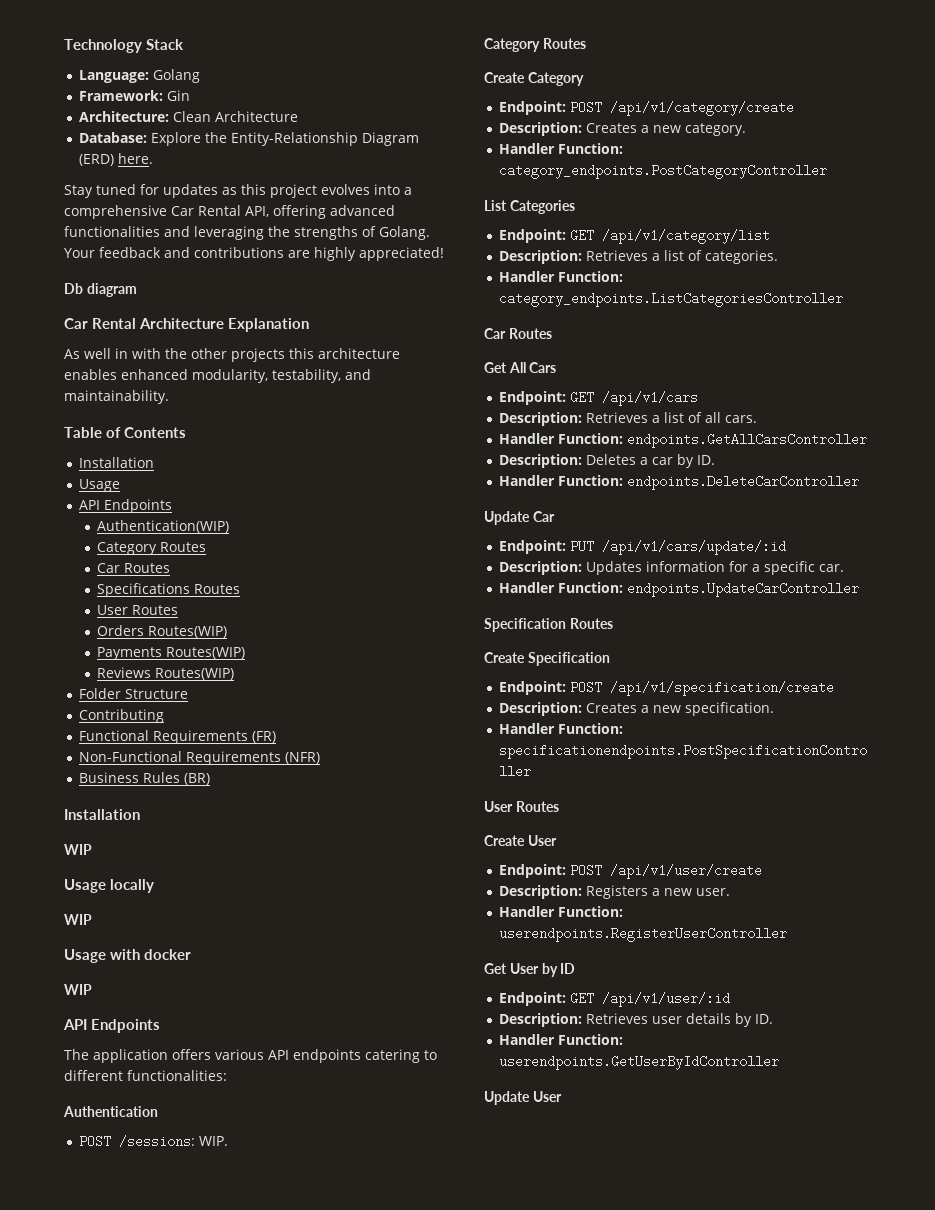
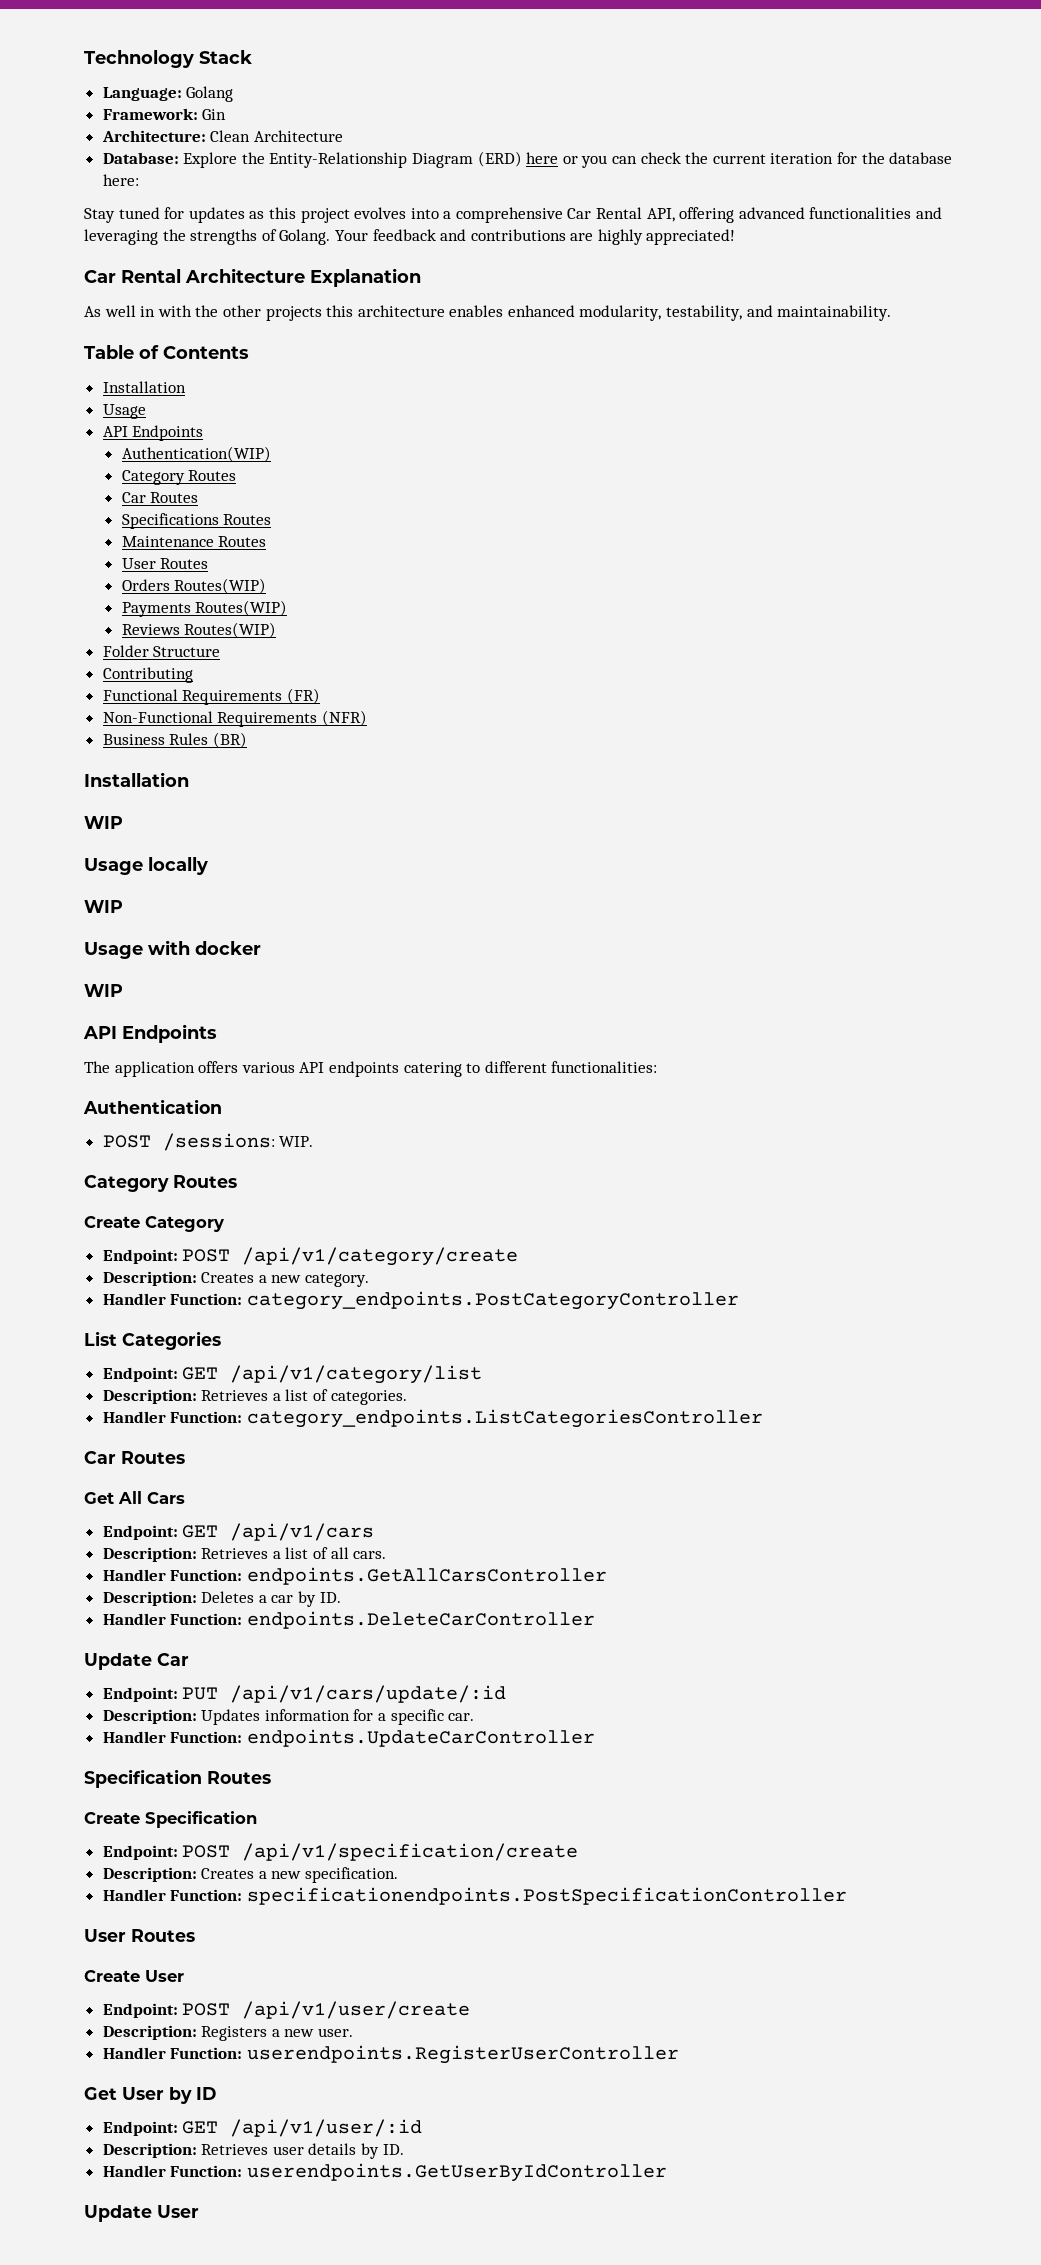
- Database: Explore the Entity-Relationship Diagram (ERD) here.
+ Database: Explore the Entity-Relationship Diagram (ERD) here or you can check the current iteration for the database here:
- Db diagram
+ Maintenance Routes

